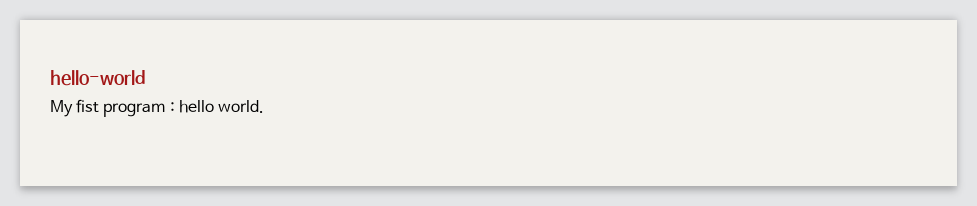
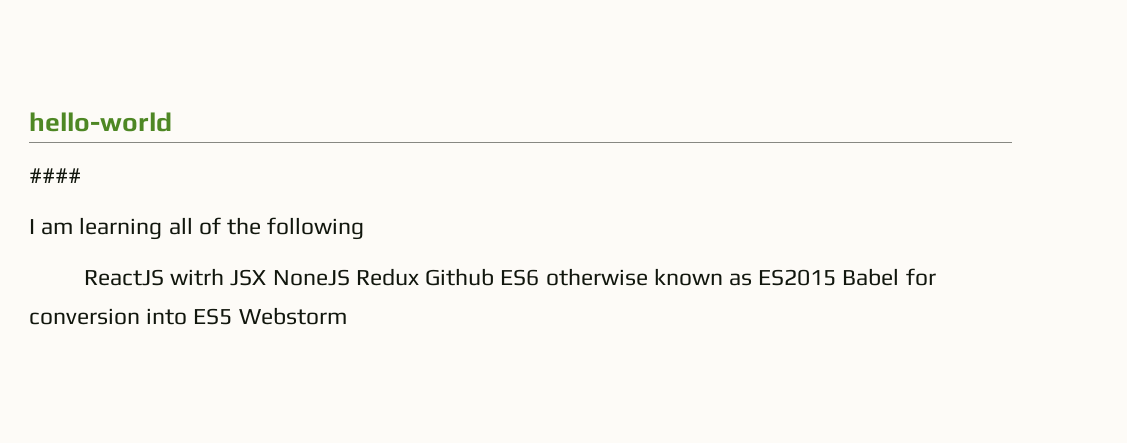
- My fist program : hello world.
+ ####
+ I am learning all of the following
+ ReactJS witrh JSX NoneJS Redux Github ES6 otherwise known as ES2015 Babel for conversion into ES5 Webstorm

